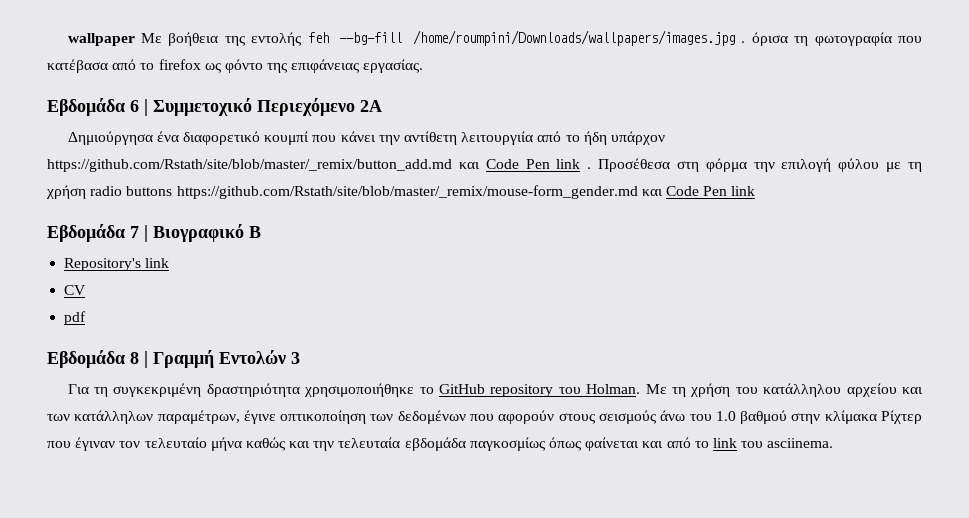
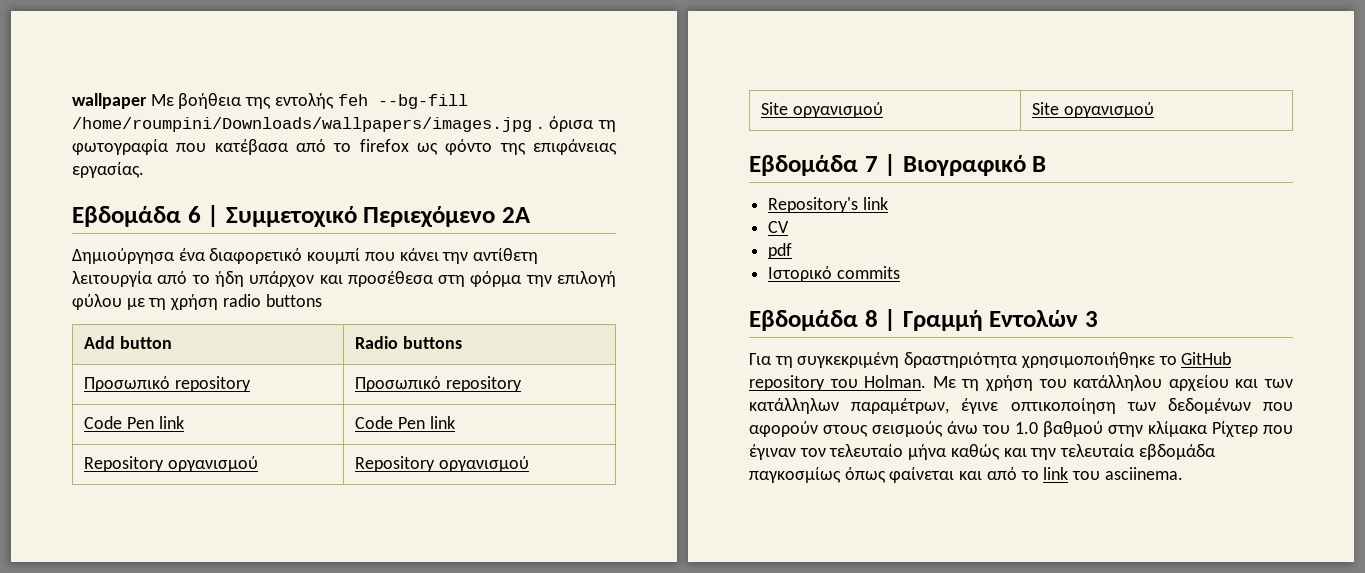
- Δημιούργησα ένα διαφορετικό κουμπί που κάνει την αντίθετη λειτουργιία από το ήδη υπάρχον https://github.com/Rstath/site/blob/master/_remix/button_add.md και Code Pen link . Προσέθεσα στη φόρμα την επιλογή φύλου με τη χρήση radio buttons https://github.com/Rstath/site/blob/master/_remix/mouse-form_gender.md και Code Pen link
+ Δημιούργησα ένα διαφορετικό κουμπί που κάνει την αντίθετη λειτουργία από το ήδη υπάρχον και προσέθεσα στη φόρμα την επιλογή φύλου με τη χρήση radio buttons
+ Add button | Radio buttons
+ Προσωπικό repository | Προσωπικό repository
+ Code Pen link | Code Pen link
+ Repository οργανισμού | Repository οργανισμού
+ Site οργανισμού | Site οργανισμού
+ Ιστορικό commits

